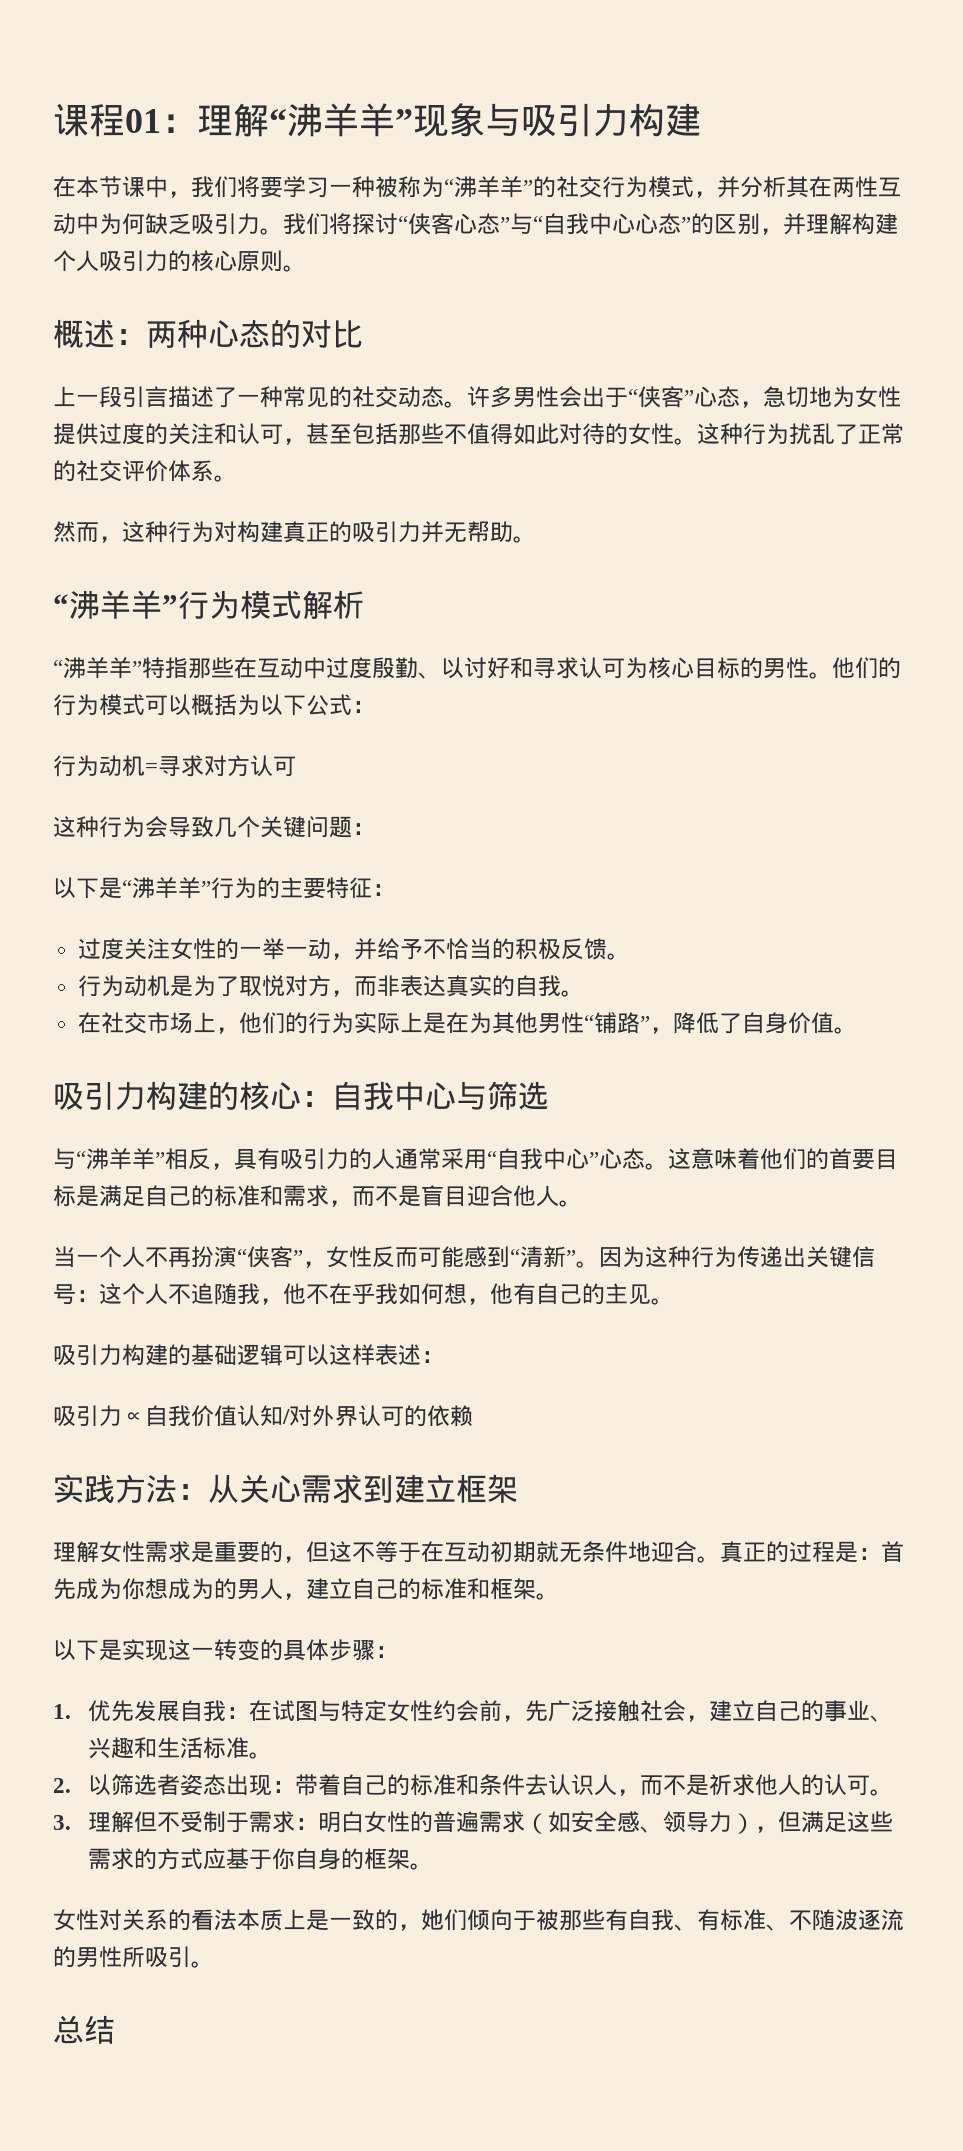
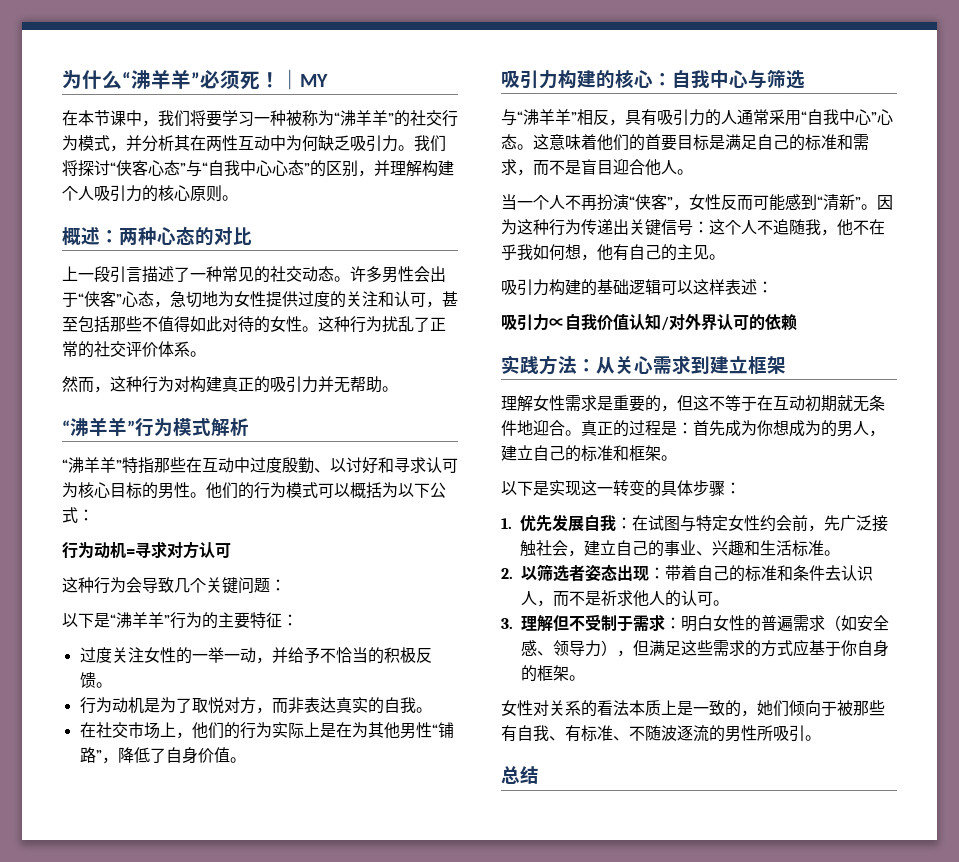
- 课程01：理解“沸羊羊”现象与吸引力构建
+ 为什么“沸羊羊”必须死！｜MY

